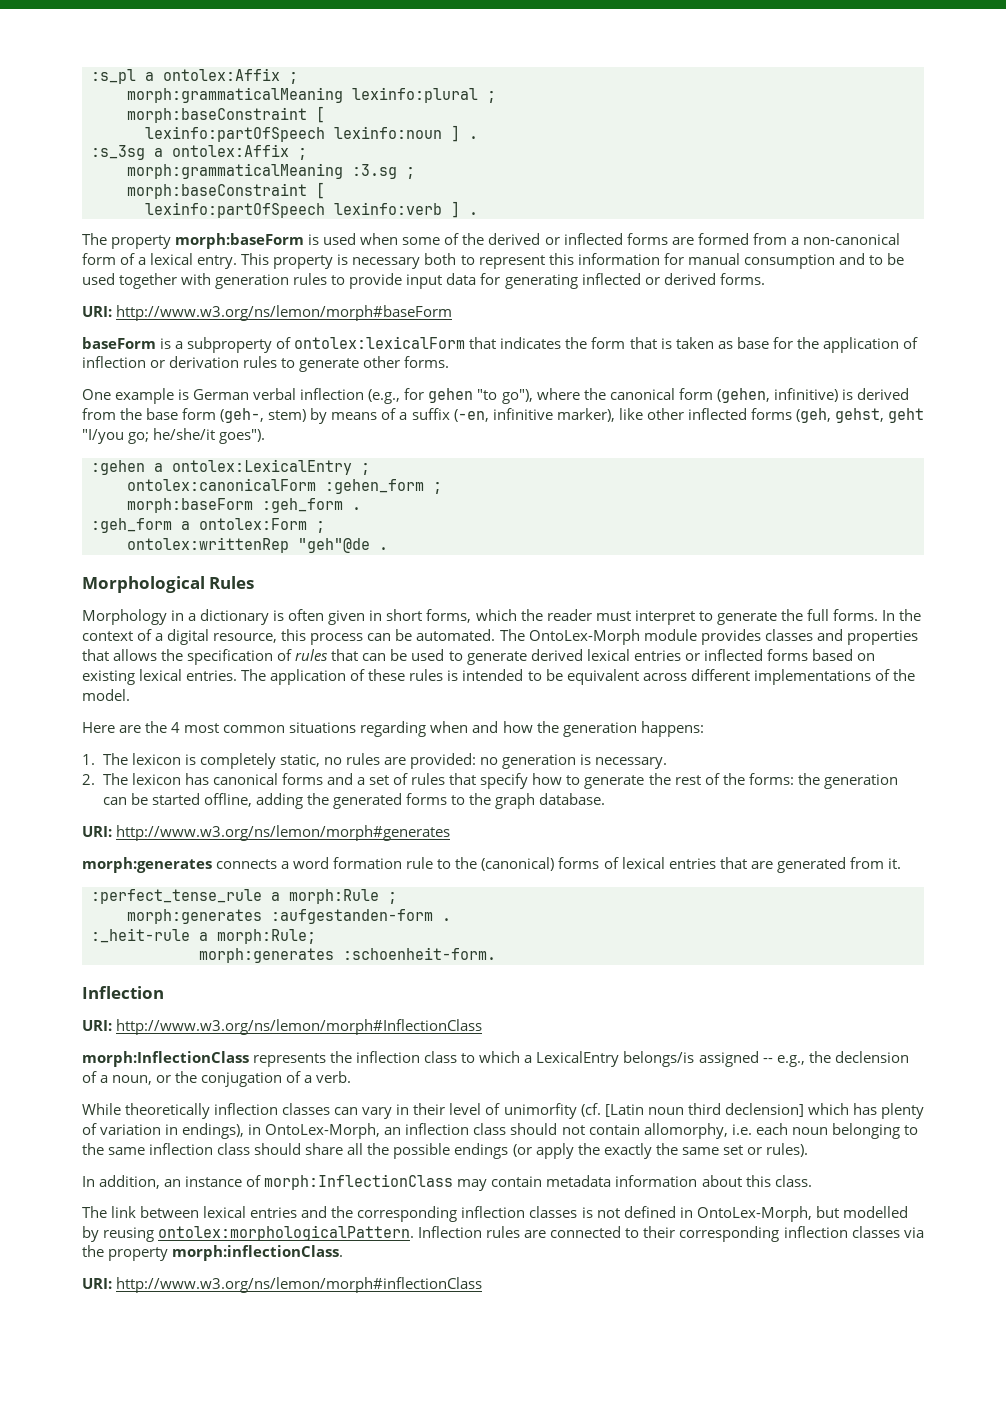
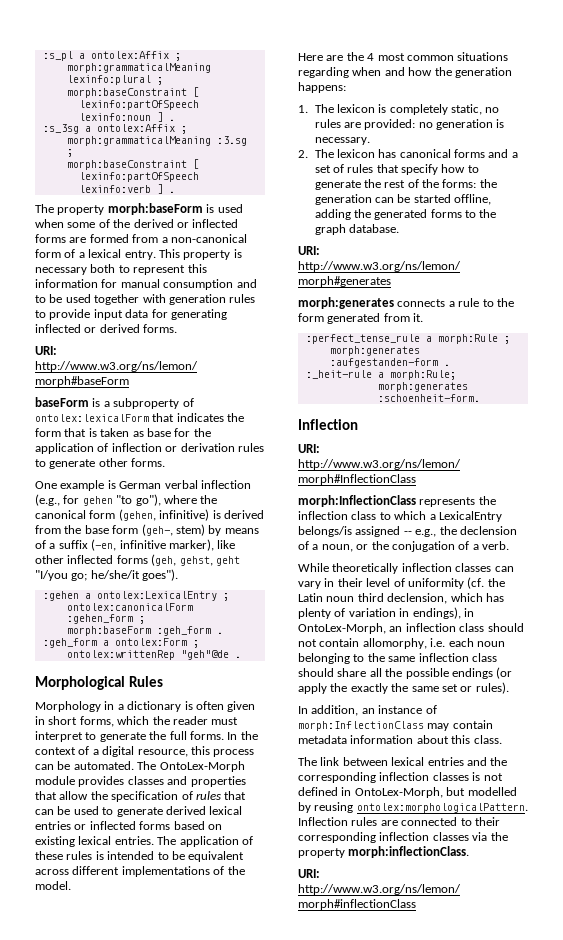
- The OntoLex-Morph module provides classes and properties that allows the specification of rules that can be used to generate derived lexical entries or inflected forms based on existing lexical entries.
+ The OntoLex-Morph module provides classes and properties that allow the specification of rules that can be used to generate derived lexical entries or inflected forms based on existing lexical entries.
- morph:generates connects a word formation rule to the (canonical) forms of lexical entries that are generated from it.
+ morph:generates connects a rule to the form generated from it.
- While theoretically inflection classes can vary in their level of unimorfity (cf. [Latin noun third declension] which has plenty of variation in endings), in OntoLex-Morph, an inflection class should not contain allomorphy, i.e. each noun belonging to the same inflection class should share all the possible endings (or apply the exactly the same set or rules).
+ While theoretically inflection classes can vary in their level of uniformity (cf. the Latin noun third declension, which has plenty of variation in endings), in OntoLex-Morph, an inflection class should not contain allomorphy, i.e. each noun belonging to the same inflection class should share all the possible endings (or apply the exactly the same set or rules).

